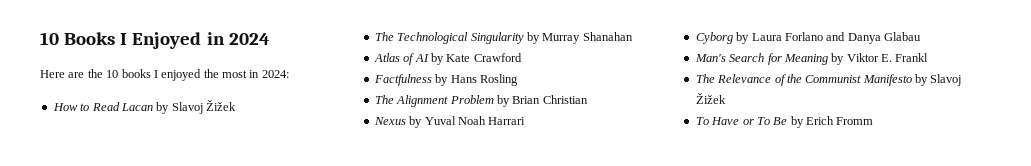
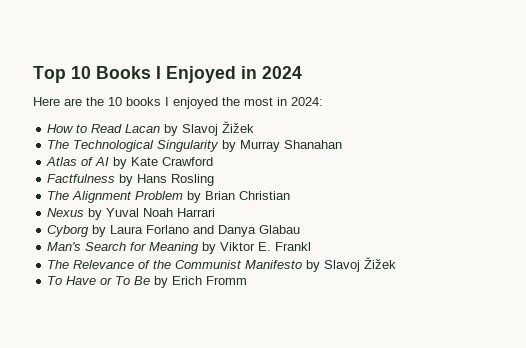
- 10 Books I Enjoyed in 2024
+ Top 10 Books I Enjoyed in 2024

